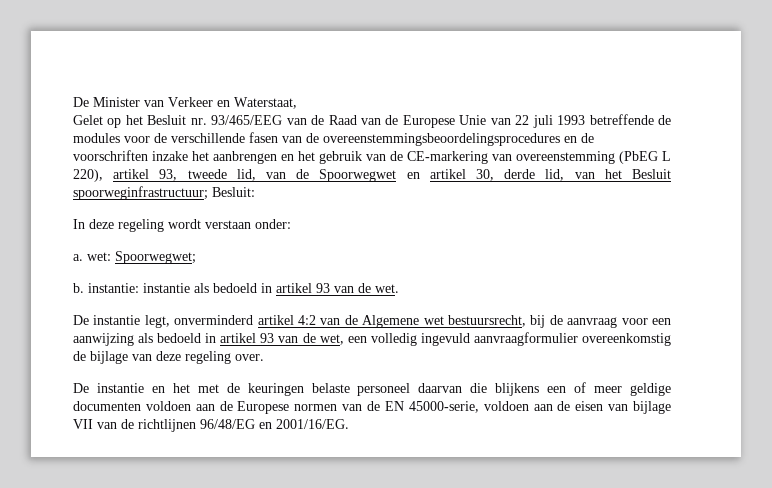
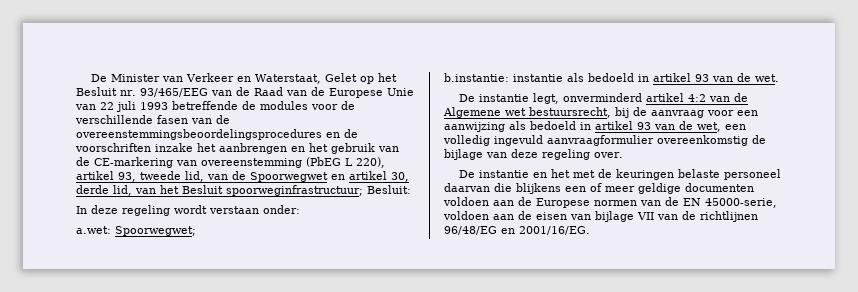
- De Minister van Verkeer en Waterstaat,
- Gelet op het Besluit nr. 93/465/EEG van de Raad van de Europese Unie van 22 juli 1993 betreffende de modules voor de verschillende fasen van de overeenstemmingsbeoordelingsprocedures en de voorschriften inzake het aanbrengen en het gebruik van de CE-markering van overeenstemming (PbEG L 220), artikel 93, tweede lid, van de Spoorwegwet en artikel 30, derde lid, van het Besluit spoorweginfrastructuur;
+ De Minister van Verkeer en Waterstaat, Gelet op het Besluit nr. 93/465/EEG van de Raad van de Europese Unie van 22 juli 1993 betreffende de modules voor de verschillende fasen van de overeenstemmingsbeoordelingsprocedures en de voorschriften inzake het aanbrengen en het gebruik van de CE-markering van overeenstemming (PbEG L 220), artikel 93, tweede lid, van de Spoorwegwet en artikel 30, derde lid, van het Besluit spoorweginfrastructuur;
- a. wet: Spoorwegwet;
+ a.wet: Spoorwegwet;
- b. instantie: instantie als bedoeld in artikel 93 van de wet.
+ b.instantie: instantie als bedoeld in artikel 93 van de wet.

